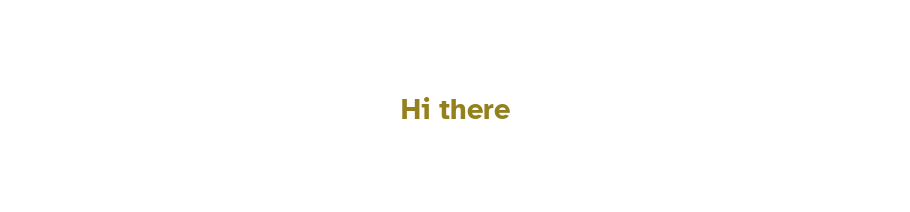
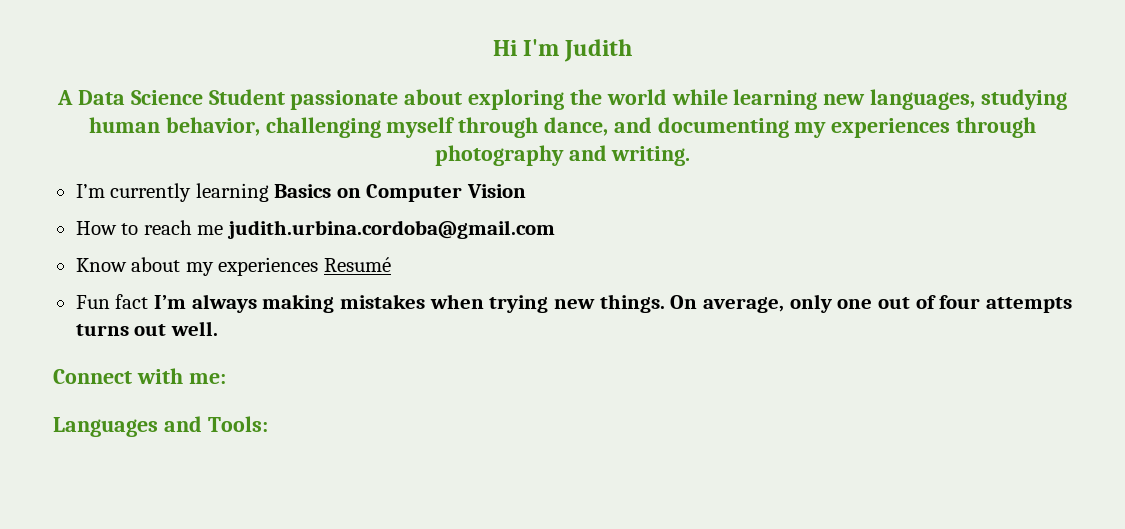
- Hi there
+ Hi I'm Judith
+ A Data Science Student passionate about exploring the world while learning new languages, studying human behavior, challenging myself through dance, and documenting my experiences through photography and writing.
+ I’m currently learning Basics on Computer Vision
+ How to reach me judith.urbina.cordoba@gmail.com
+ Know about my experiences Resumé
+ Fun fact I’m always making mistakes when trying new things. On average, only one out of four attempts turns out well.
+ Connect with me:
+ Languages and Tools:

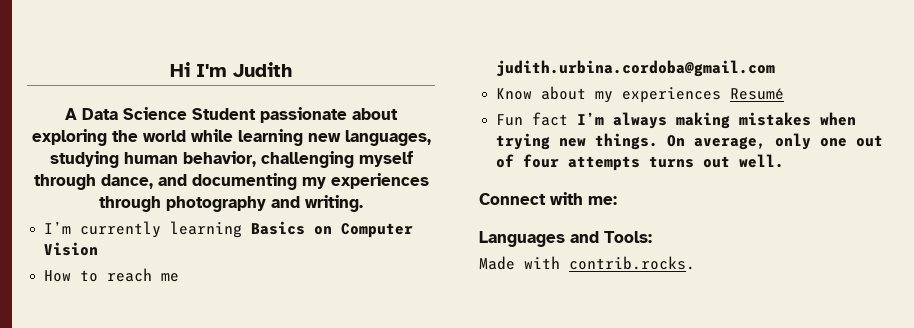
+ Made with contrib.rocks.

